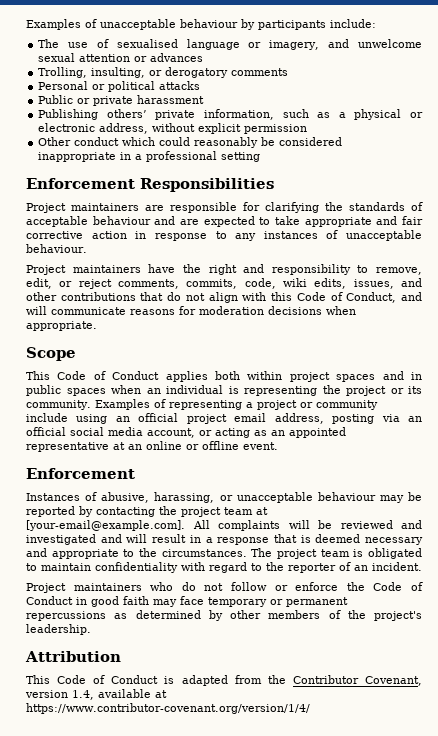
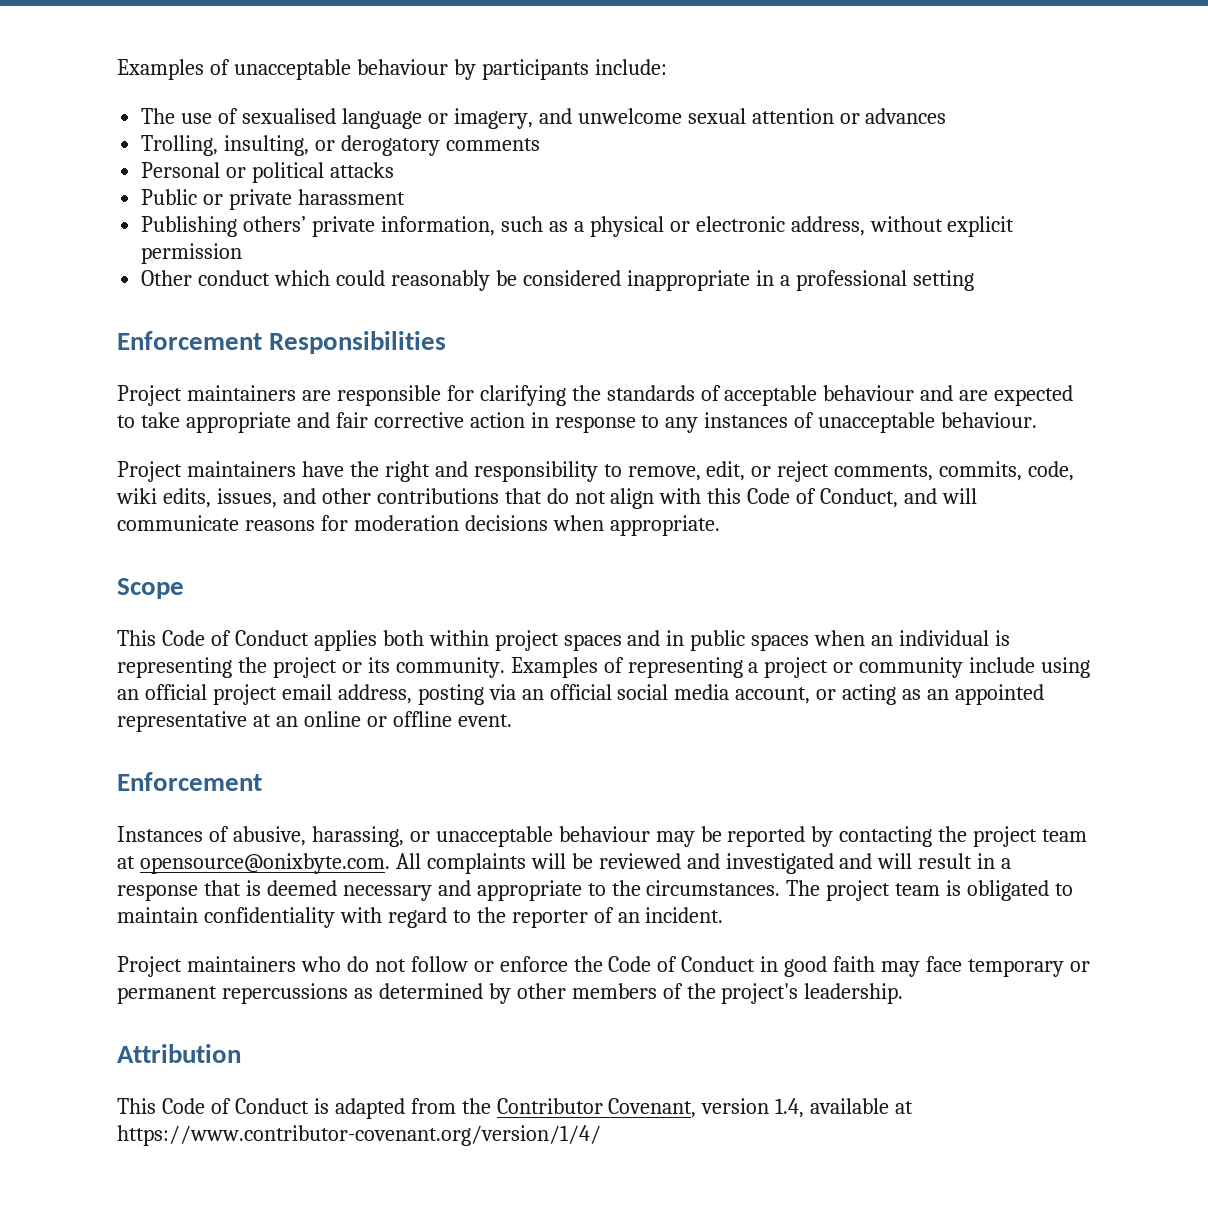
- Instances of abusive, harassing, or unacceptable behaviour may be reported by contacting the project team at [your-email@example.com]. All complaints will be reviewed and investigated and will result in a response that is deemed necessary and appropriate to the circumstances.
+ Instances of abusive, harassing, or unacceptable behaviour may be reported by contacting the project team at opensource@onixbyte.com. All complaints will be reviewed and investigated and will result in a response that is deemed necessary and appropriate to the circumstances.

